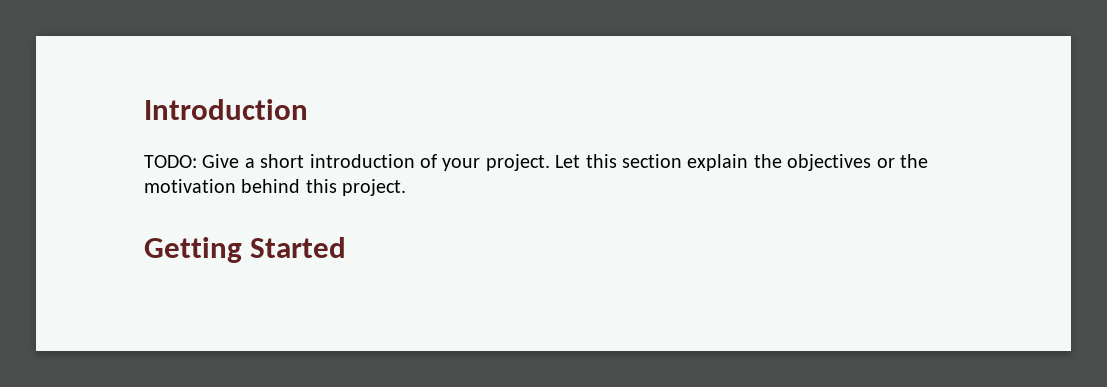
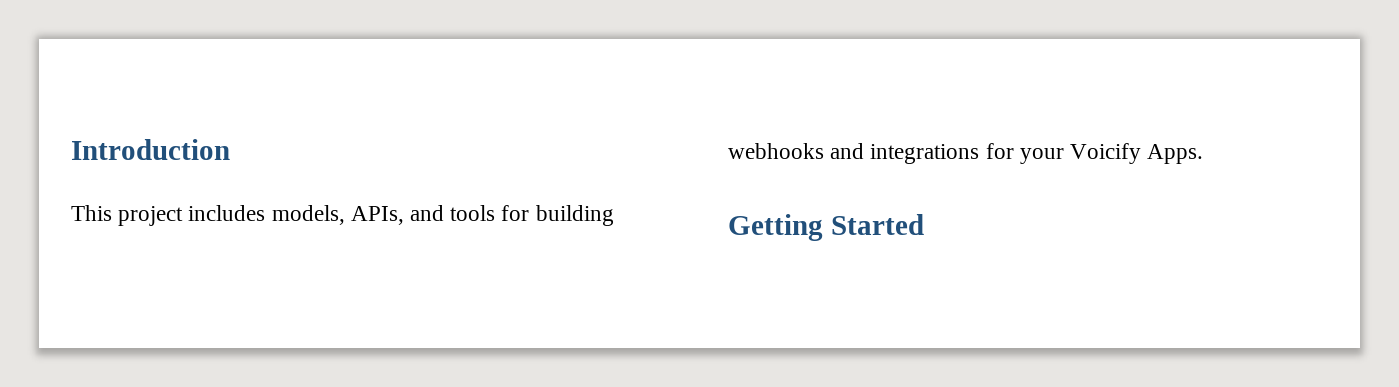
- TODO: Give a short introduction of your project. Let this section explain the objectives or the motivation behind this project.
+ This project includes models, APIs, and tools for building webhooks and integrations for your Voicify Apps.

